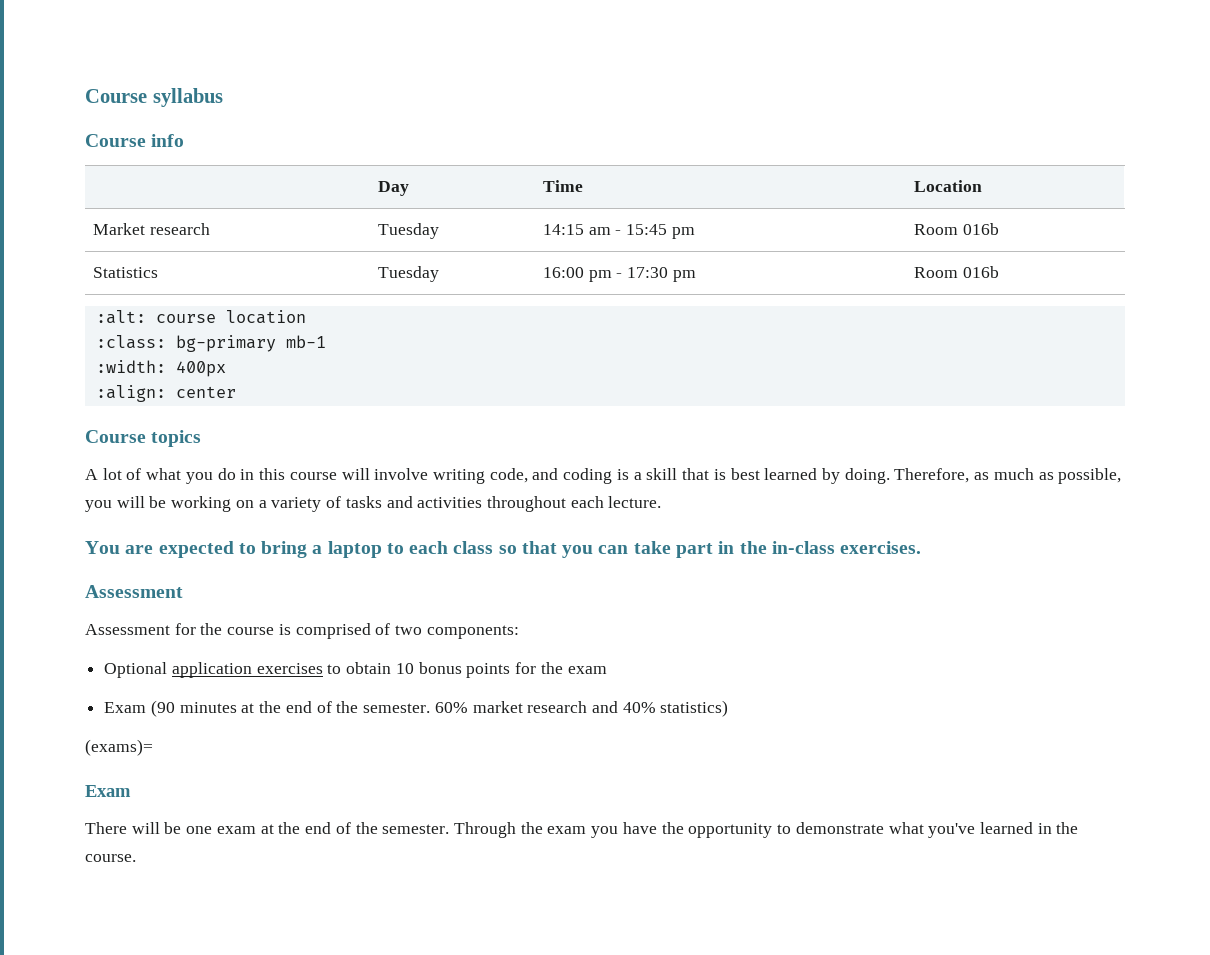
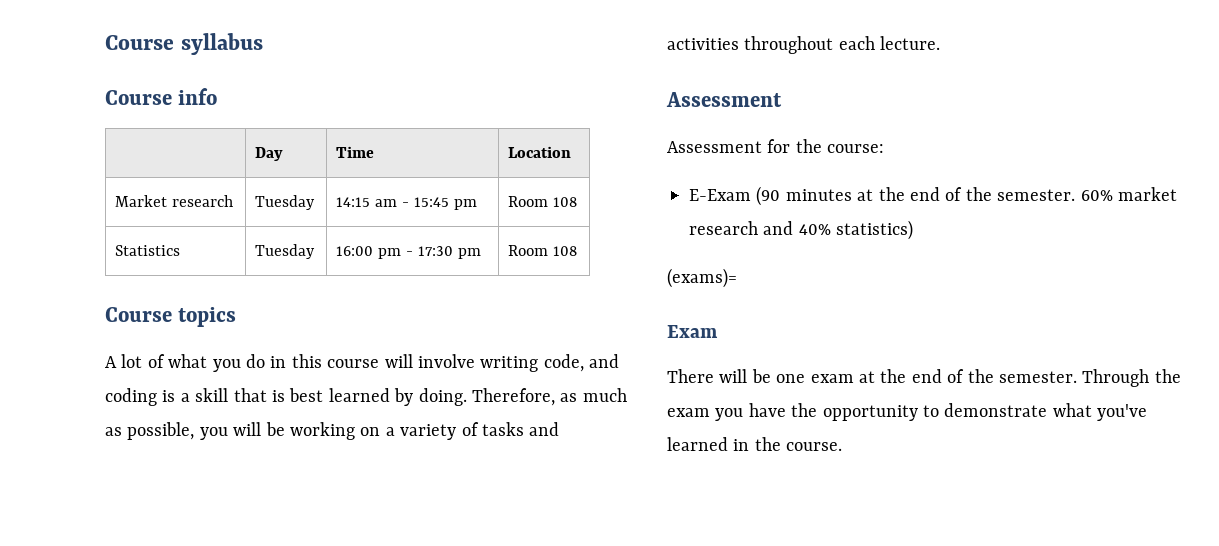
- Market research | Tuesday | 14:15 am - 15:45 pm | Room 016b
+ Market research | Tuesday | 14:15 am - 15:45 pm | Room 108
- Statistics | Tuesday | 16:00 pm - 17:30 pm | Room 016b
- :alt: course location
- :class: bg-primary mb-1
- :width: 400px
- :align: center
+ Statistics | Tuesday | 16:00 pm - 17:30 pm | Room 108
  Therefore, as much as possible, you will be working on a variety of tasks and activities throughout each lecture.
- You are expected to bring a laptop to each class so that you can take part in the in-class exercises.
  Assessment
- Assessment for the course is comprised of two components:
- Optional application exercises to obtain 10 bonus points for the exam
- Exam (90 minutes at the end of the semester.
+ Assessment for the course:
+ E-Exam (90 minutes at the end of the semester.

